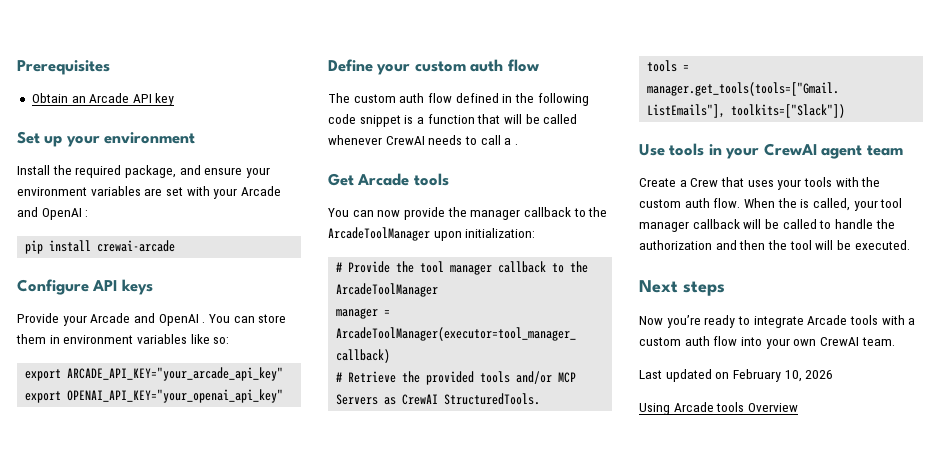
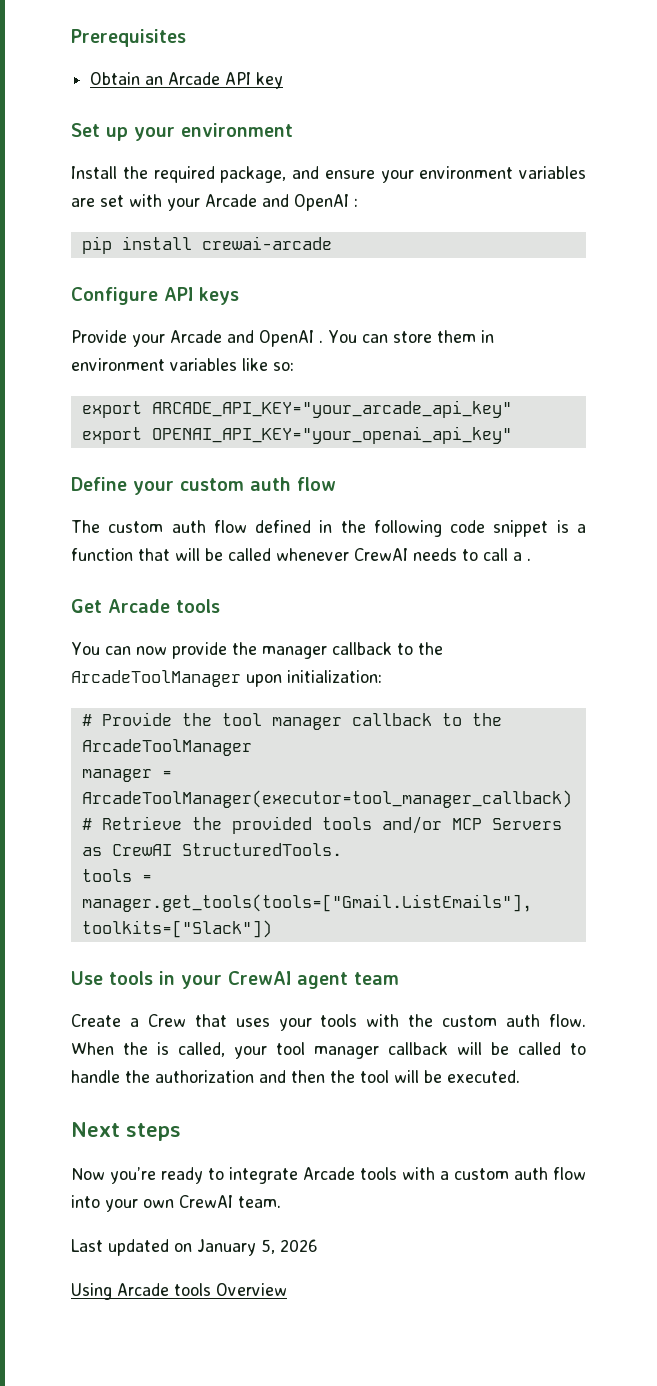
- Last updated on February 10, 2026
+ Last updated on January 5, 2026

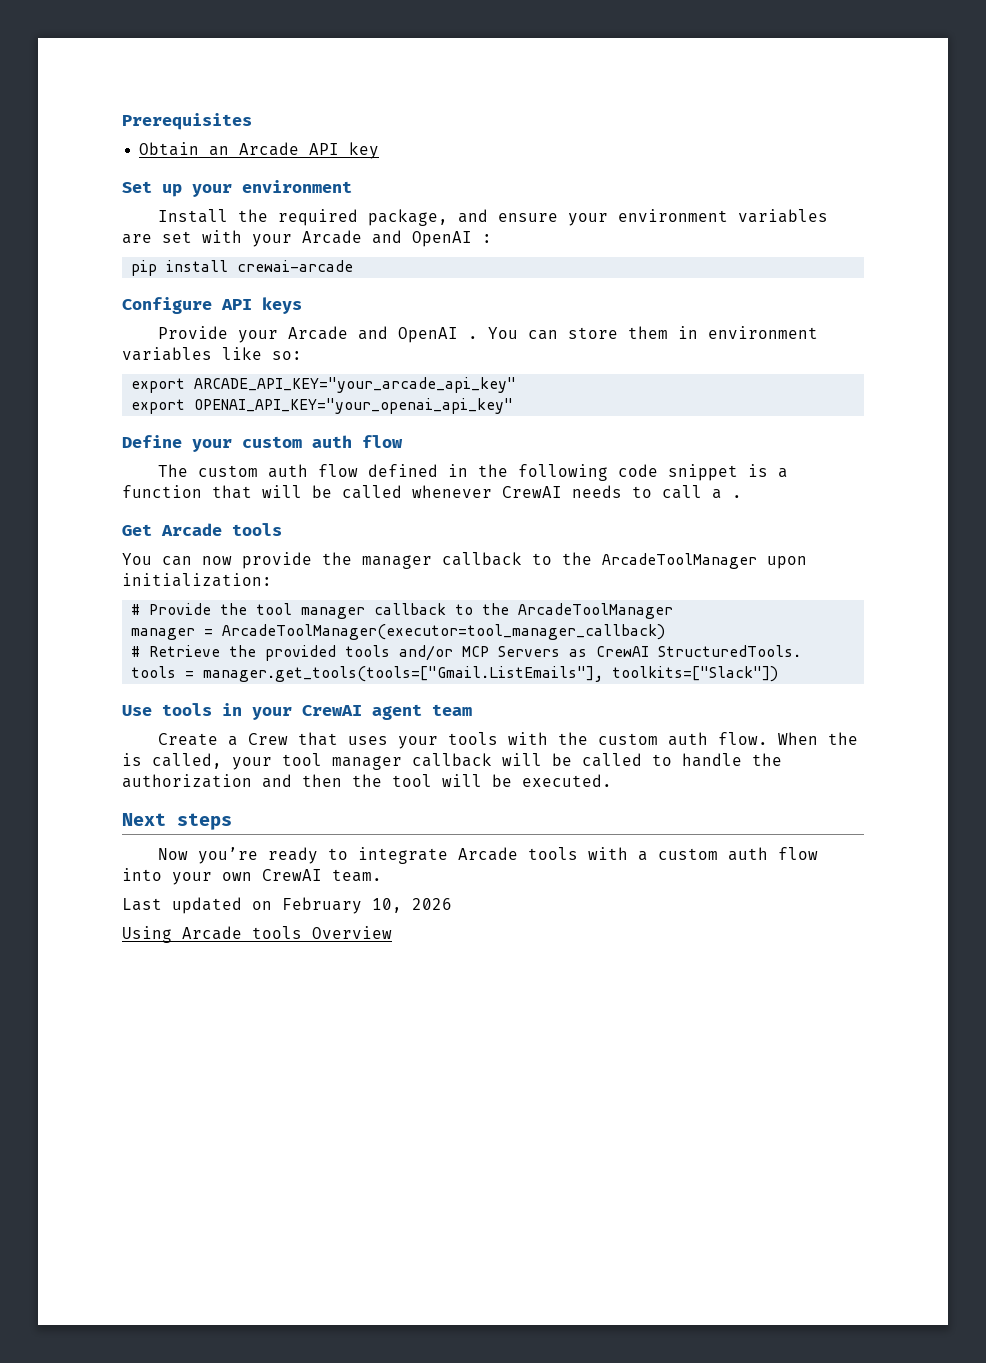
- Last updated on January 5, 2026
+ Last updated on February 10, 2026

